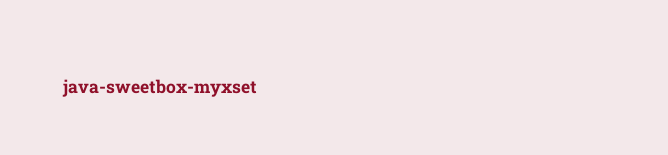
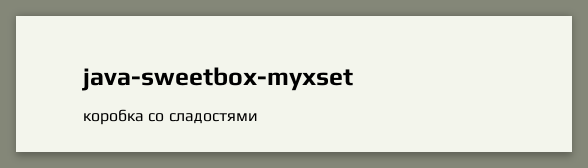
+ коробка со сладостями

